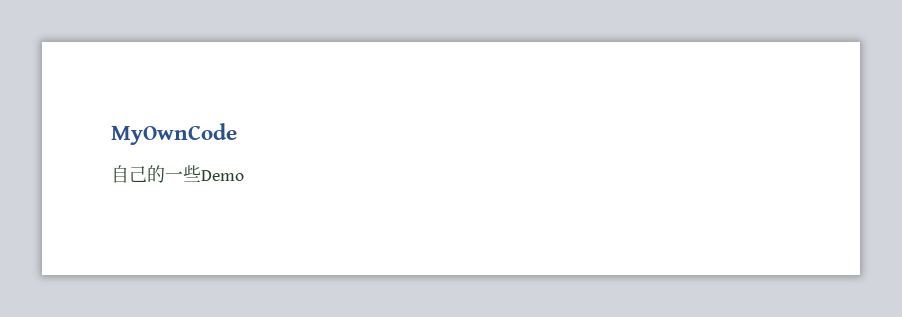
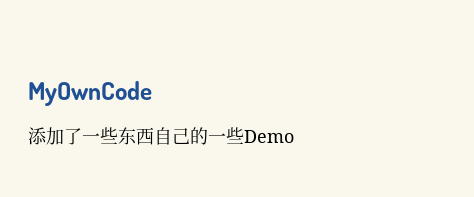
- 自己的一些Demo
+ 添加了一些东西自己的一些Demo

